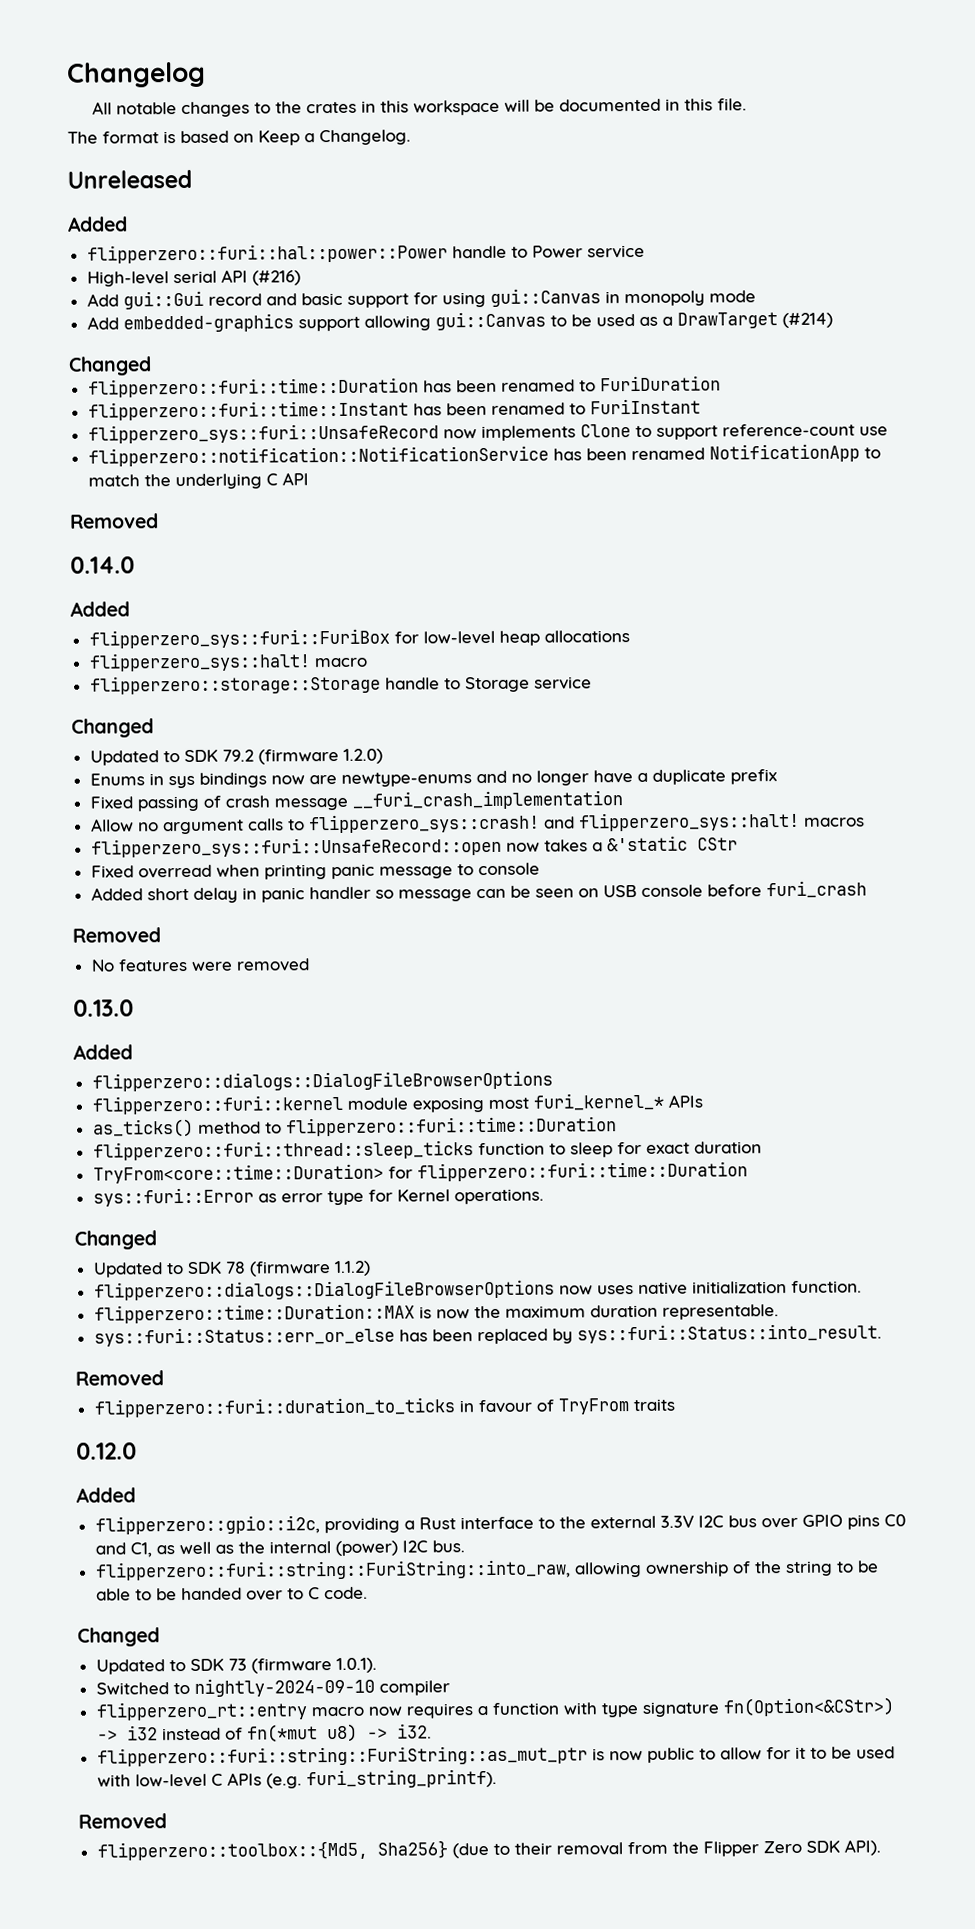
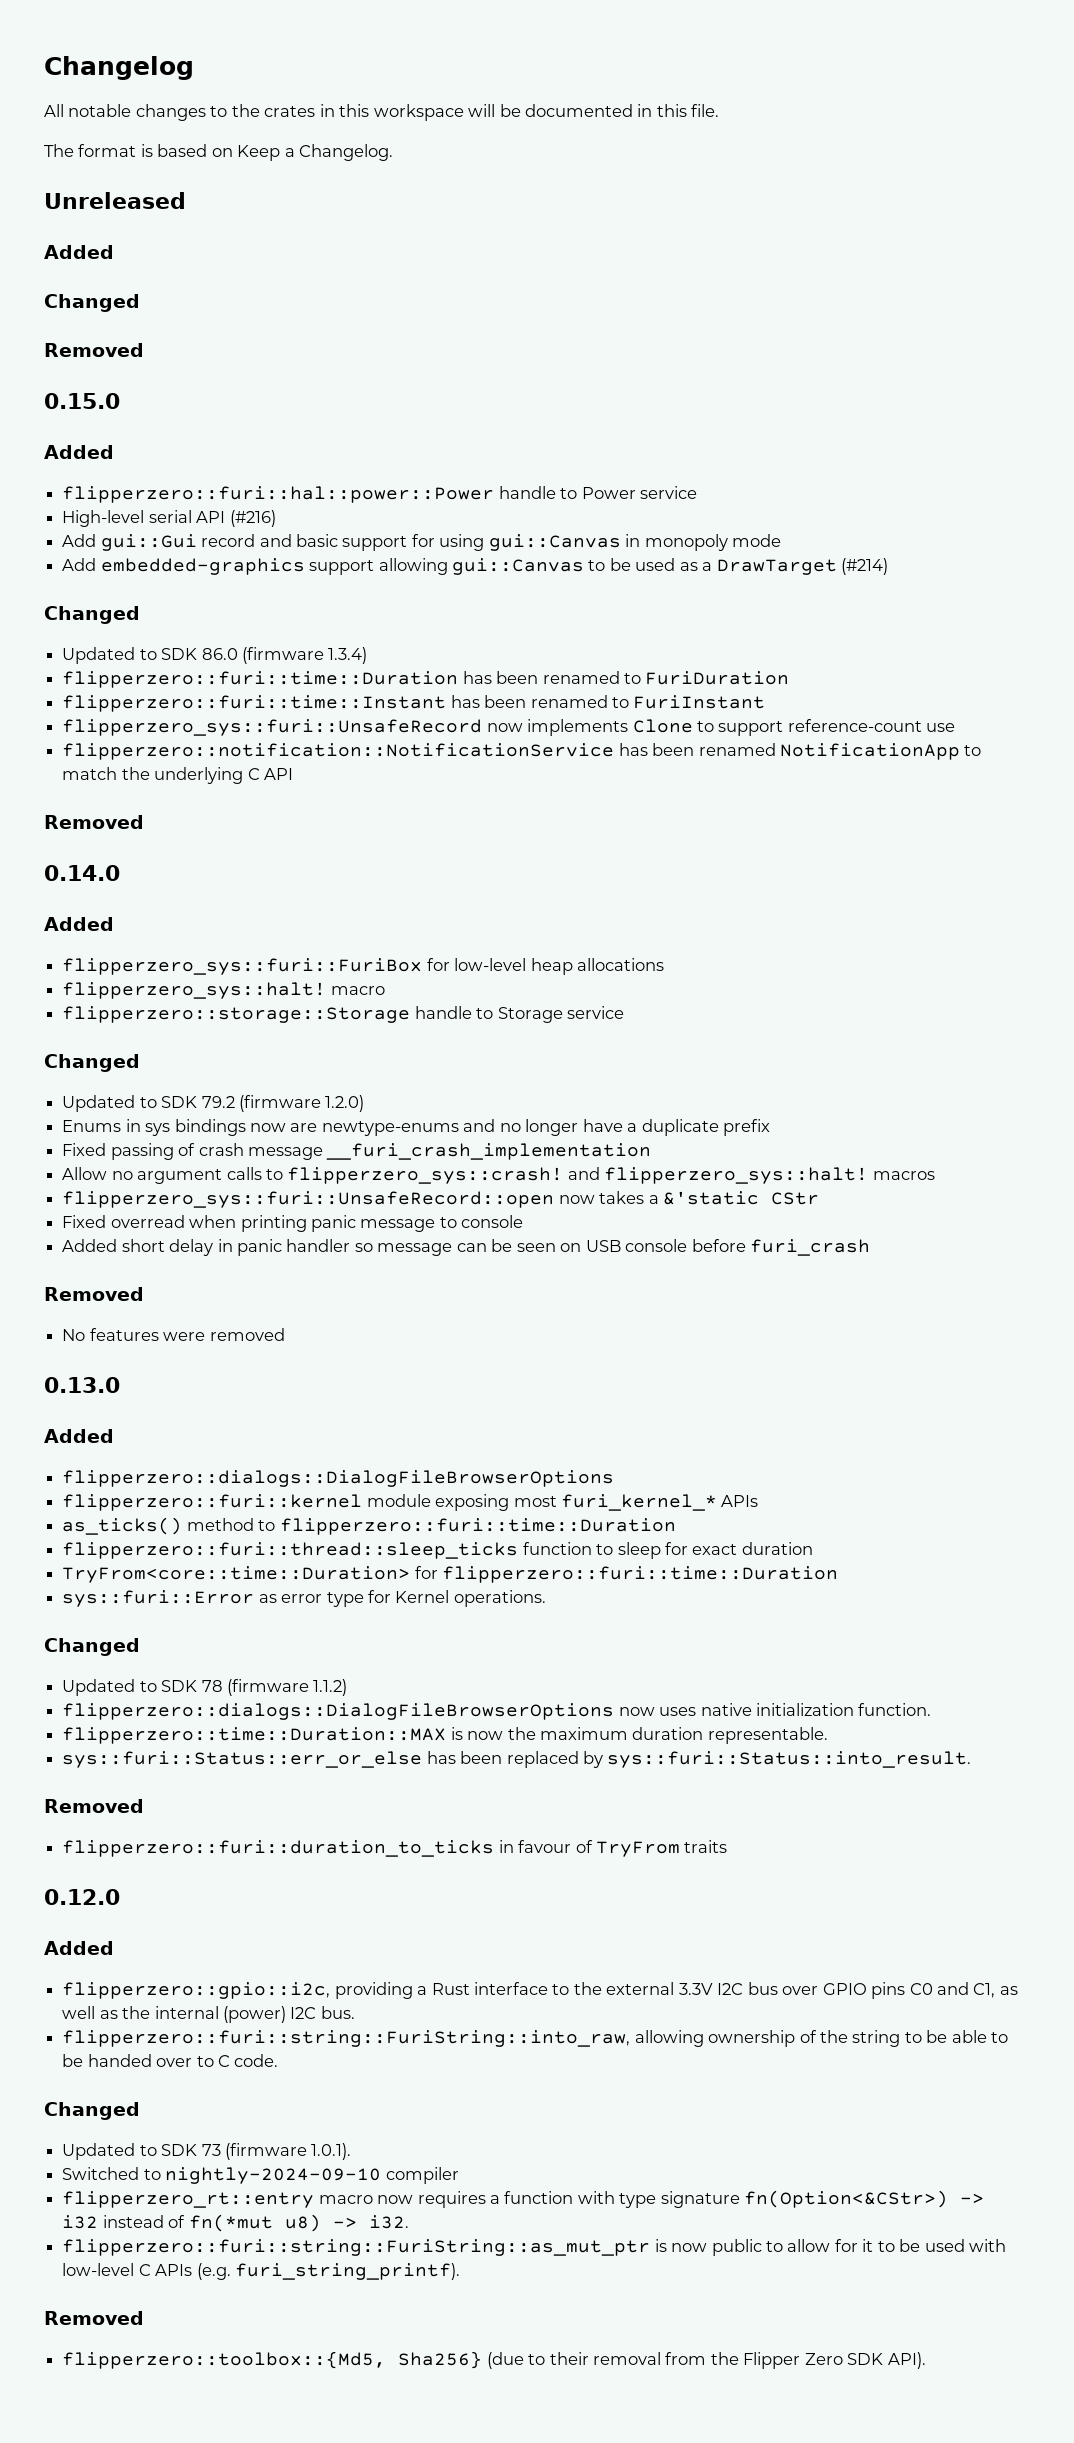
  Unreleased
+ Added
+ Changed
+ Removed
+ 0.15.0
+ Updated to SDK 86.0 (firmware 1.3.4)

